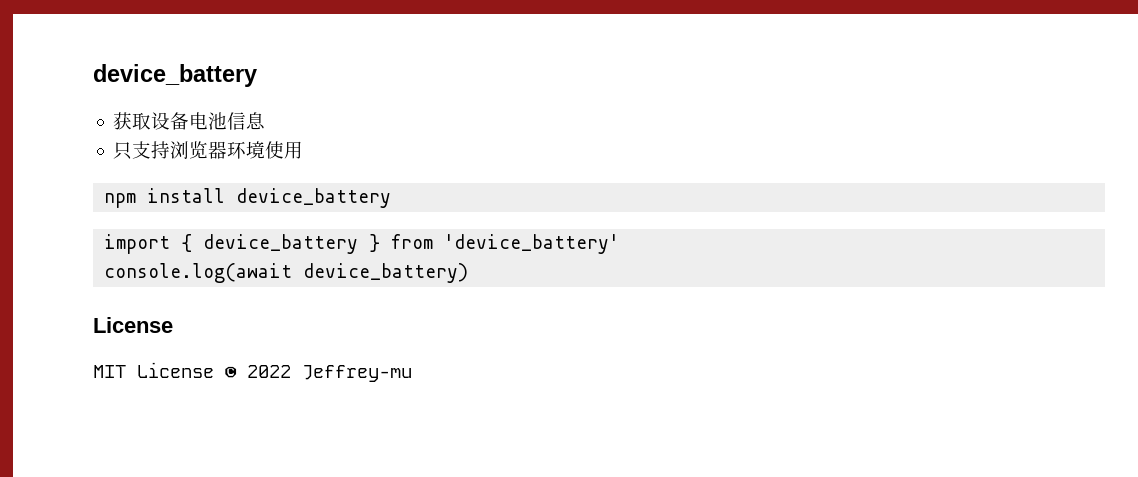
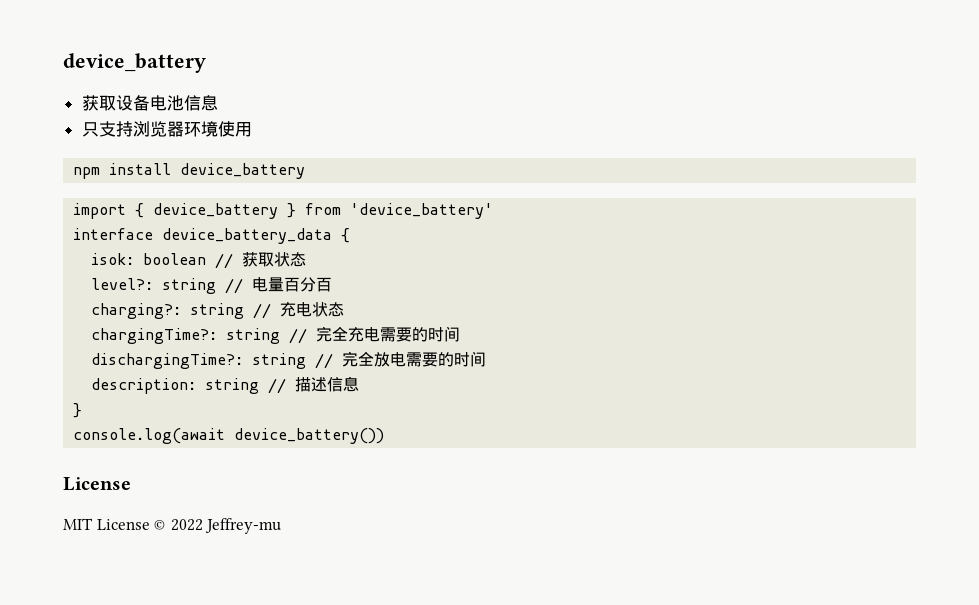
+ interface device_battery_data {
+ isok: boolean // 获取状态
+ level?: string // 电量百分百
+ charging?: string // 充电状态
+ chargingTime?: string // 完全充电需要的时间
+ dischargingTime?: string // 完全放电需要的时间
+ description: string // 描述信息
+ }
- console.log(await device_battery)
+ console.log(await device_battery())

